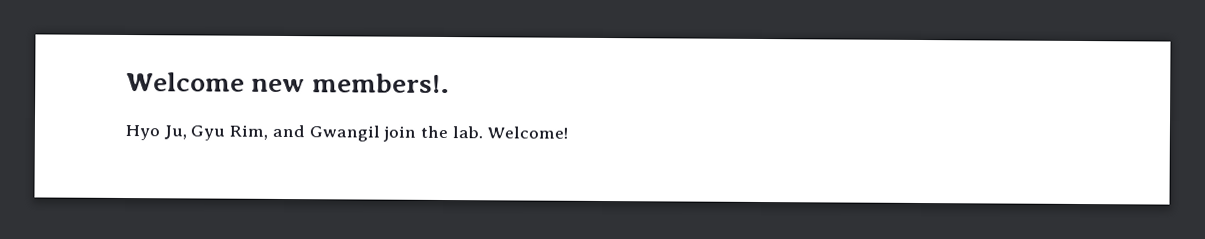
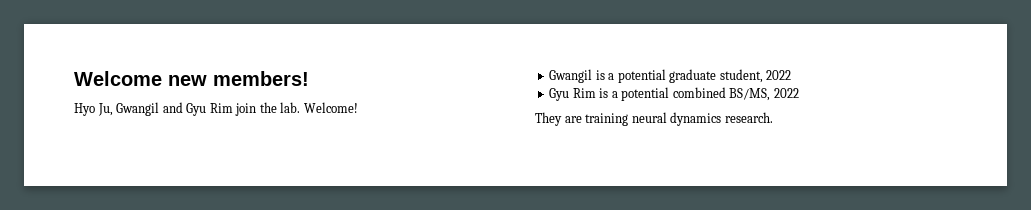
- Welcome new members!.
+ Welcome new members!
- Hyo Ju, Gyu Rim, and Gwangil join the lab.
+ Hyo Ju, Gwangil and Gyu Rim join the lab.
+ Gwangil is a potential graduate student, 2022
+ Gyu Rim is a potential combined BS/MS, 2022
+ They are training neural dynamics research.

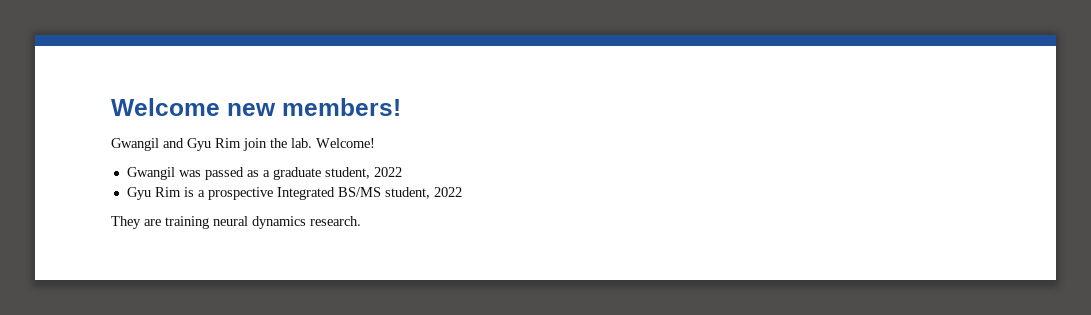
- Hyo Ju, Gwangil and Gyu Rim join the lab.
+ Gwangil and Gyu Rim join the lab.
- Gwangil is a potential graduate student, 2022
+ Gwangil was passed as a graduate student, 2022
- Gyu Rim is a potential combined BS/MS, 2022
+ Gyu Rim is a prospective Integrated BS/MS student, 2022

